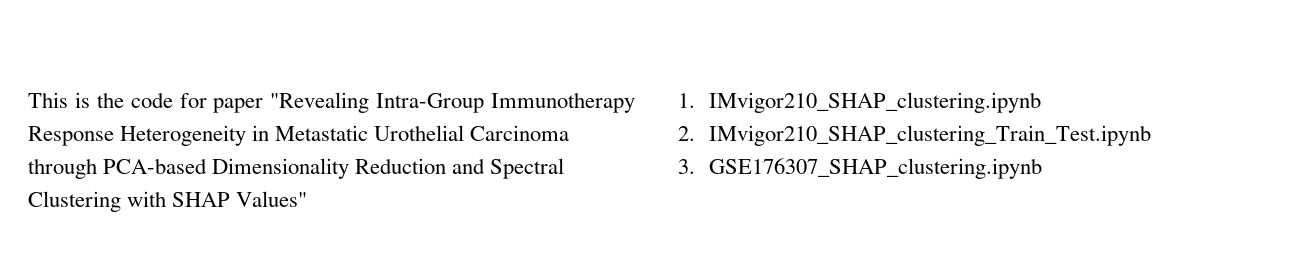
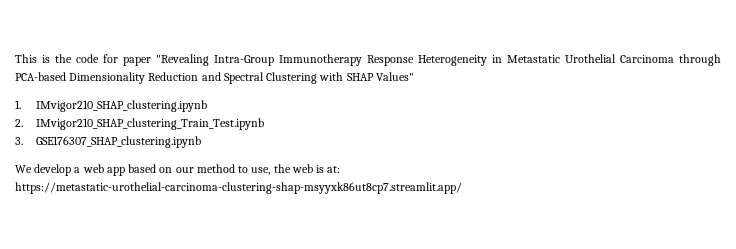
+ We develop a web app based on our method to use, the web is at: https://metastatic-urothelial-carcinoma-clustering-shap-msyyxk86ut8cp7.streamlit.app/

